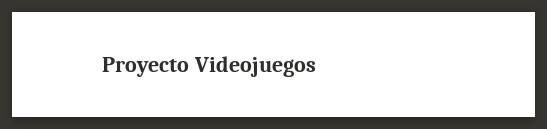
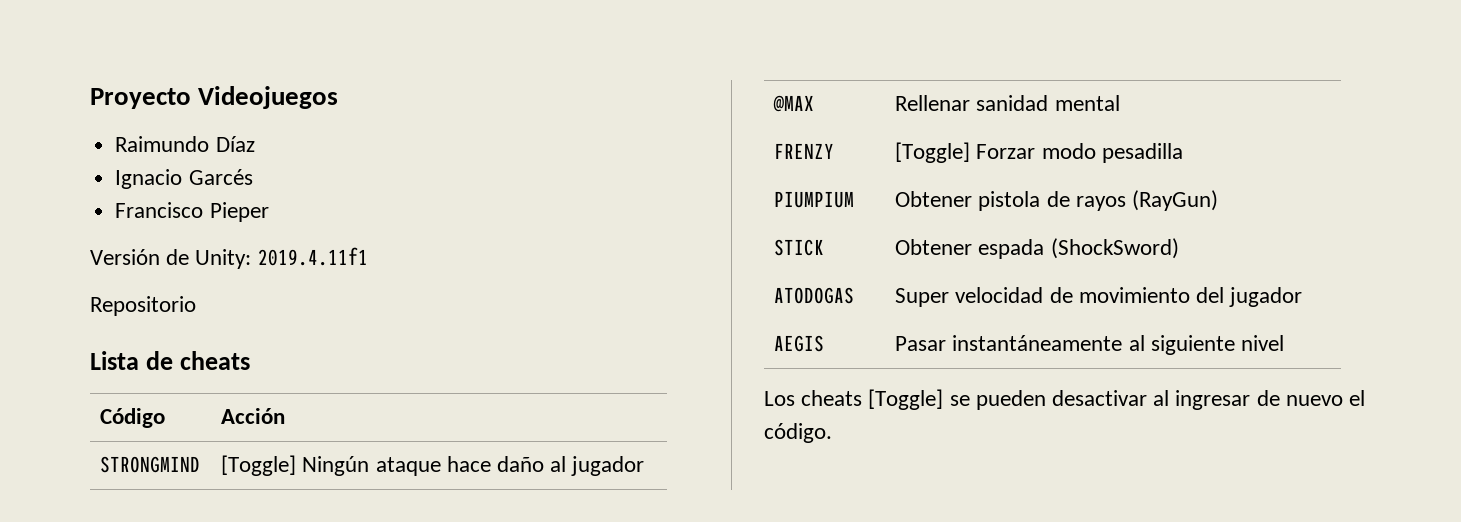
+ Raimundo Díaz
+ Ignacio Garcés
+ Francisco Pieper
+ Versión de Unity: 2019.4.11f1
+ Repositorio
+ Lista de cheats
+ Código | Acción
+ STRONGMIND | [Toggle] Ningún ataque hace daño al jugador
+ @MAX | Rellenar sanidad mental
+ FRENZY | [Toggle] Forzar modo pesadilla
+ PIUMPIUM | Obtener pistola de rayos (RayGun)
+ STICK | Obtener espada (ShockSword)
+ ATODOGAS | Super velocidad de movimiento del jugador
+ AEGIS | Pasar instantáneamente al siguiente nivel
+ Los cheats [Toggle] se pueden desactivar al ingresar de nuevo el código.

